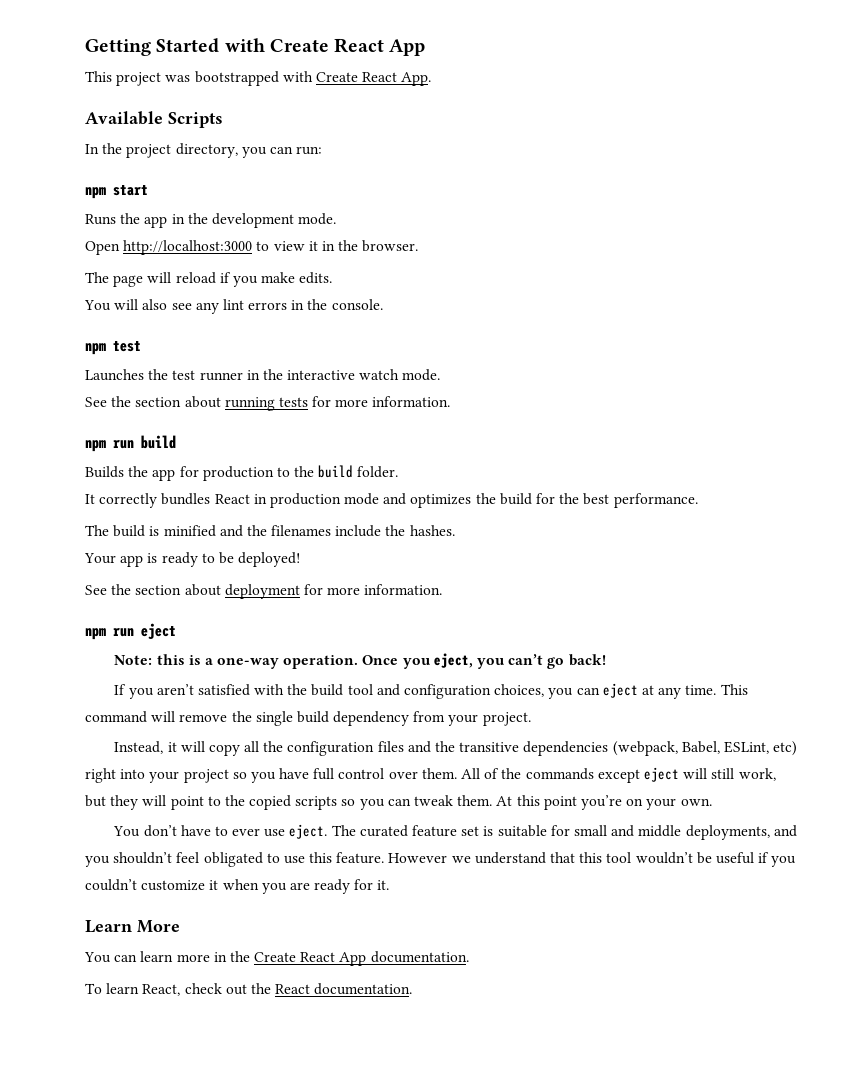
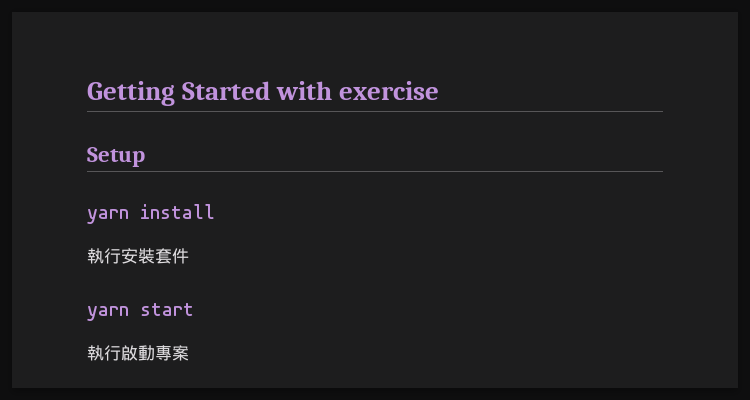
- Getting Started with Create React App
- This project was bootstrapped with Create React App.
- Available Scripts
- In the project directory, you can run:
- npm start
- Runs the app in the development mode.
- Open http://localhost:3000 to view it in the browser.
- The page will reload if you make edits.
- You will also see any lint errors in the console.
- npm test
- Launches the test runner in the interactive watch mode.
- See the section about running tests for more information.
- npm run build
- Builds the app for production to the build folder.
- It correctly bundles React in production mode and optimizes the build for the best performance.
- The build is minified and the filenames include the hashes.
- Your app is ready to be deployed!
- See the section about deployment for more information.
- npm run eject
- Note: this is a one-way operation. Once you eject, you can’t go back!
- If you aren’t satisfied with the build tool and configuration choices, you can eject at any time. This command will remove the single build dependency from your project.
- Instead, it will copy all the configuration files and the transitive dependencies (webpack, Babel, ESLint, etc) right into your project so you have full control over them. All of the commands except eject will still work, but they will point to the copied scripts so you can tweak them. At this point you’re on your own.
- You don’t have to ever use eject. The curated feature set is suitable for small and middle deployments, and you shouldn’t feel obligated to use this feature. However we understand that this tool wouldn’t be useful if you couldn’t customize it when you are ready for it.
- Learn More
- You can learn more in the Create React App documentation.
- To learn React, check out the React documentation.
+ Getting Started with exercise
+ Setup
+ yarn install
+ 執行安裝套件
+ yarn start
+ 執行啟動專案

